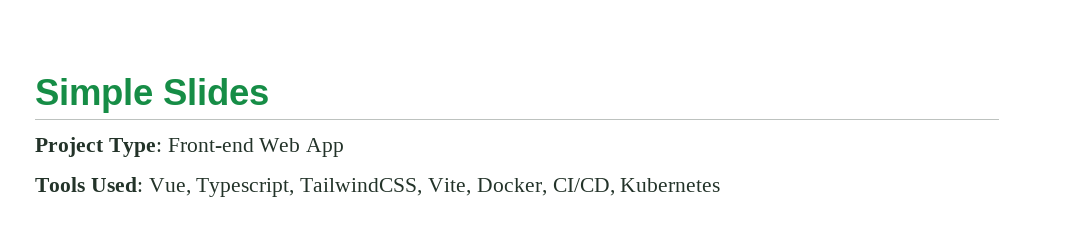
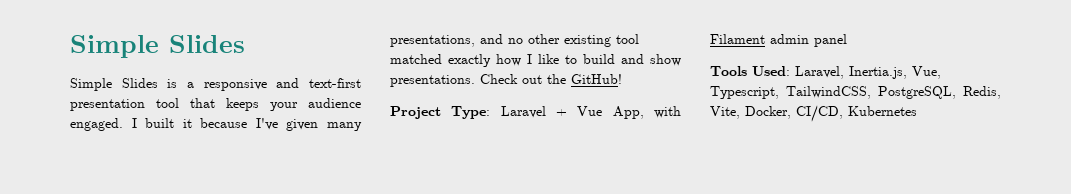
- Project Type: Front-end Web App
+ Simple Slides is a responsive and text-first presentation tool that keeps your audience engaged. I built it because I've given many presentations, and no other existing tool matched exactly how I like to build and show presentations. Check out the GitHub!
+ Project Type: Laravel + Vue App, with Filament admin panel
- Tools Used: Vue, Typescript, TailwindCSS, Vite, Docker, CI/CD, Kubernetes
+ Tools Used: Laravel, Inertia.js, Vue, Typescript, TailwindCSS, PostgreSQL, Redis, Vite, Docker, CI/CD, Kubernetes

